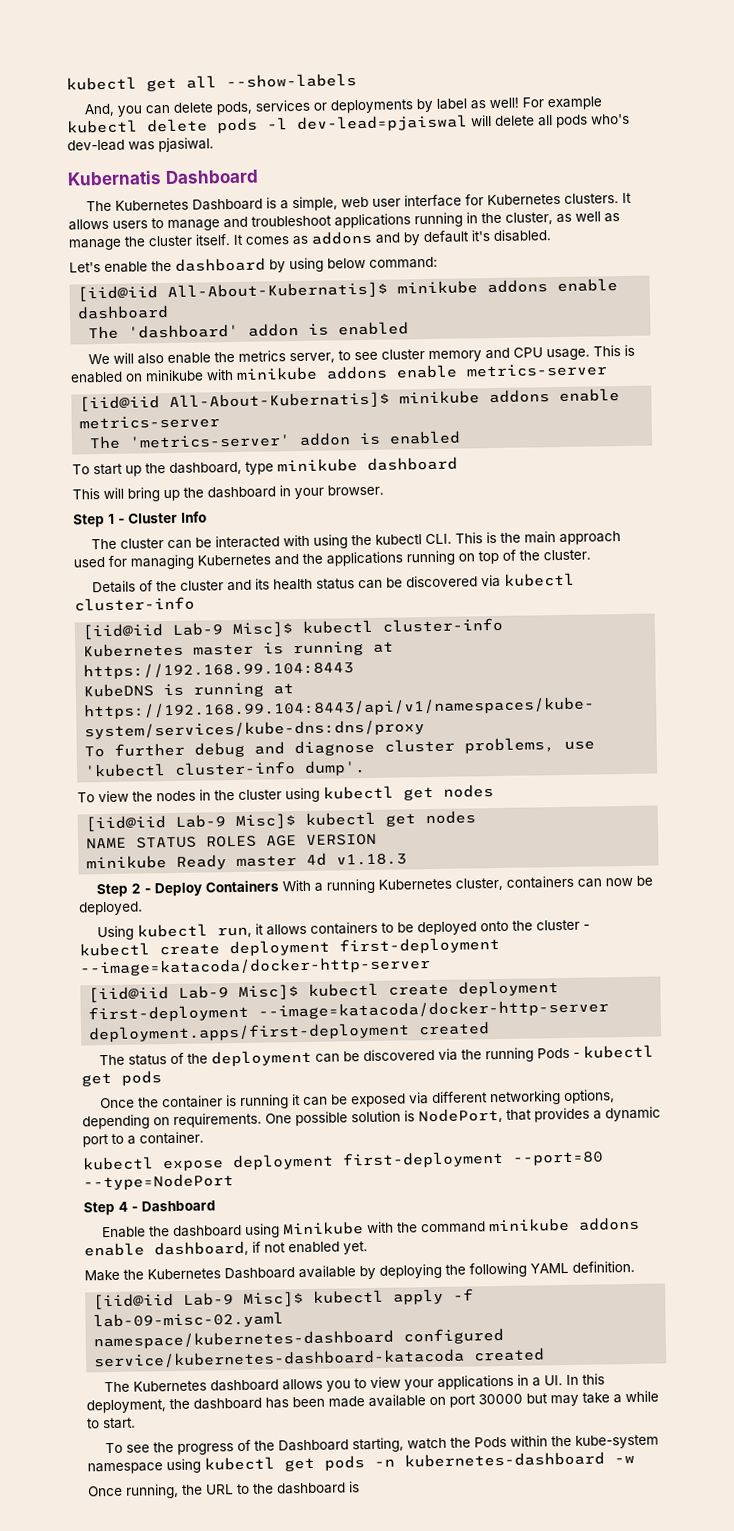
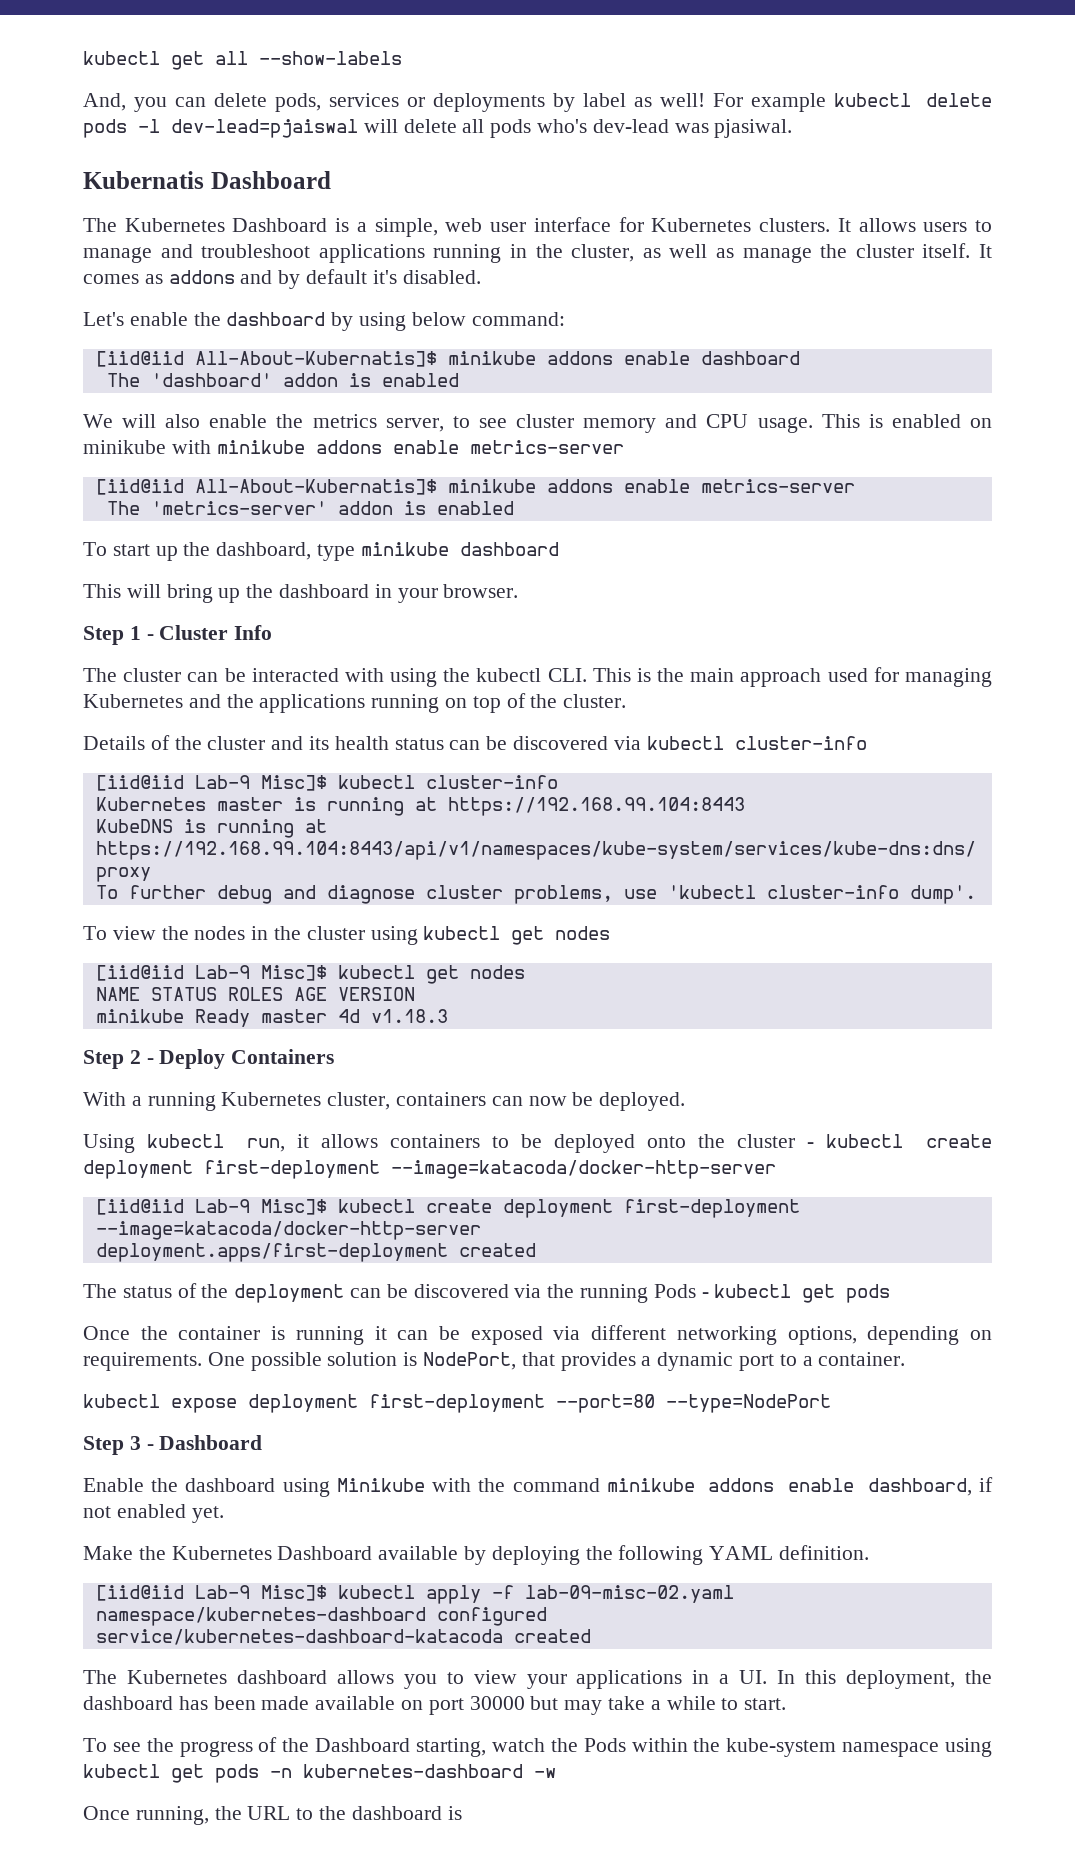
- Step 2 - Deploy Containers With a running Kubernetes cluster, containers can now be deployed.
+ Step 2 - Deploy Containers
+ With a running Kubernetes cluster, containers can now be deployed.
- Step 4 - Dashboard
+ Step 3 - Dashboard

